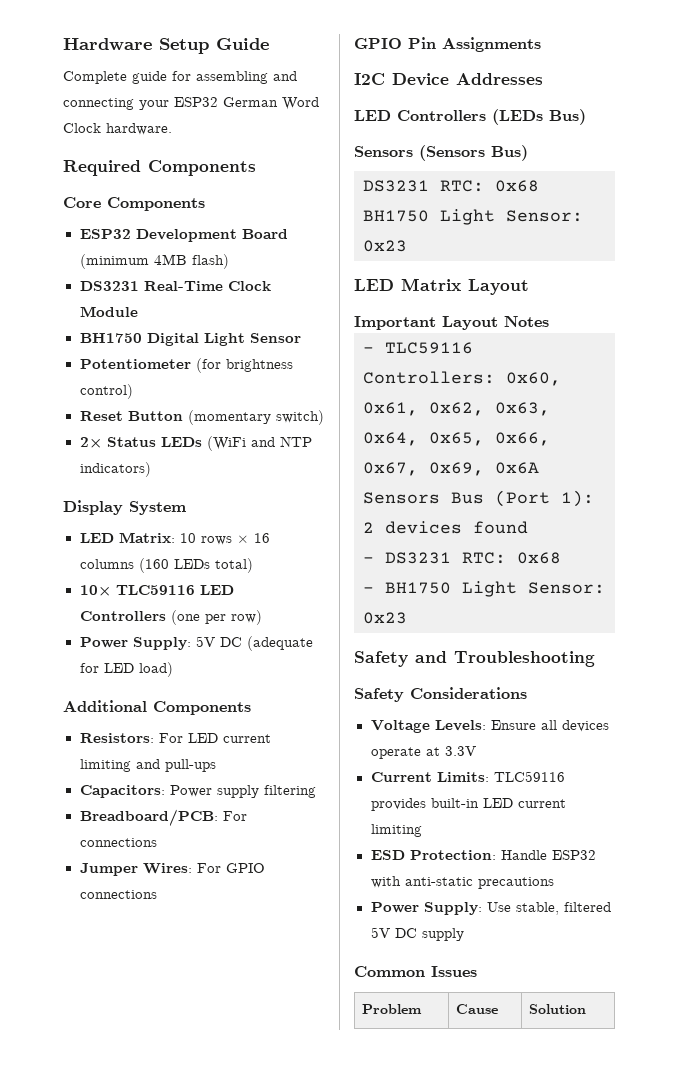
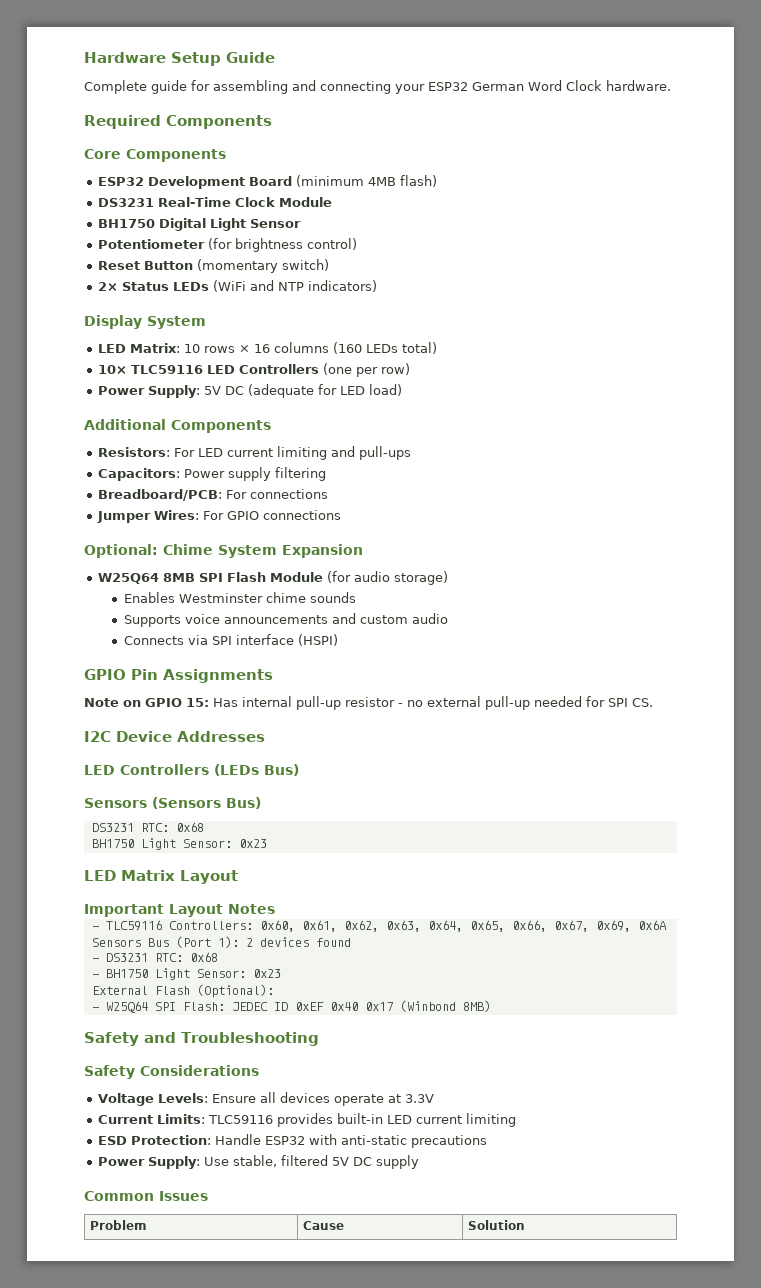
+ Optional: Chime System Expansion
+ W25Q64 8MB SPI Flash Module (for audio storage)
+ Enables Westminster chime sounds
+ Supports voice announcements and custom audio
+ Connects via SPI interface (HSPI)
  GPIO Pin Assignments
+ Note on GPIO 15: Has internal pull-up resistor - no external pull-up needed for SPI CS.
+ External Flash (Optional):
+ - W25Q64 SPI Flash: JEDEC ID 0xEF 0x40 0x17 (Winbond 8MB)

